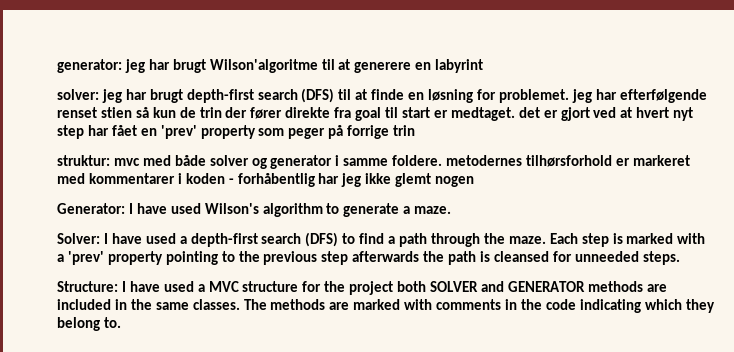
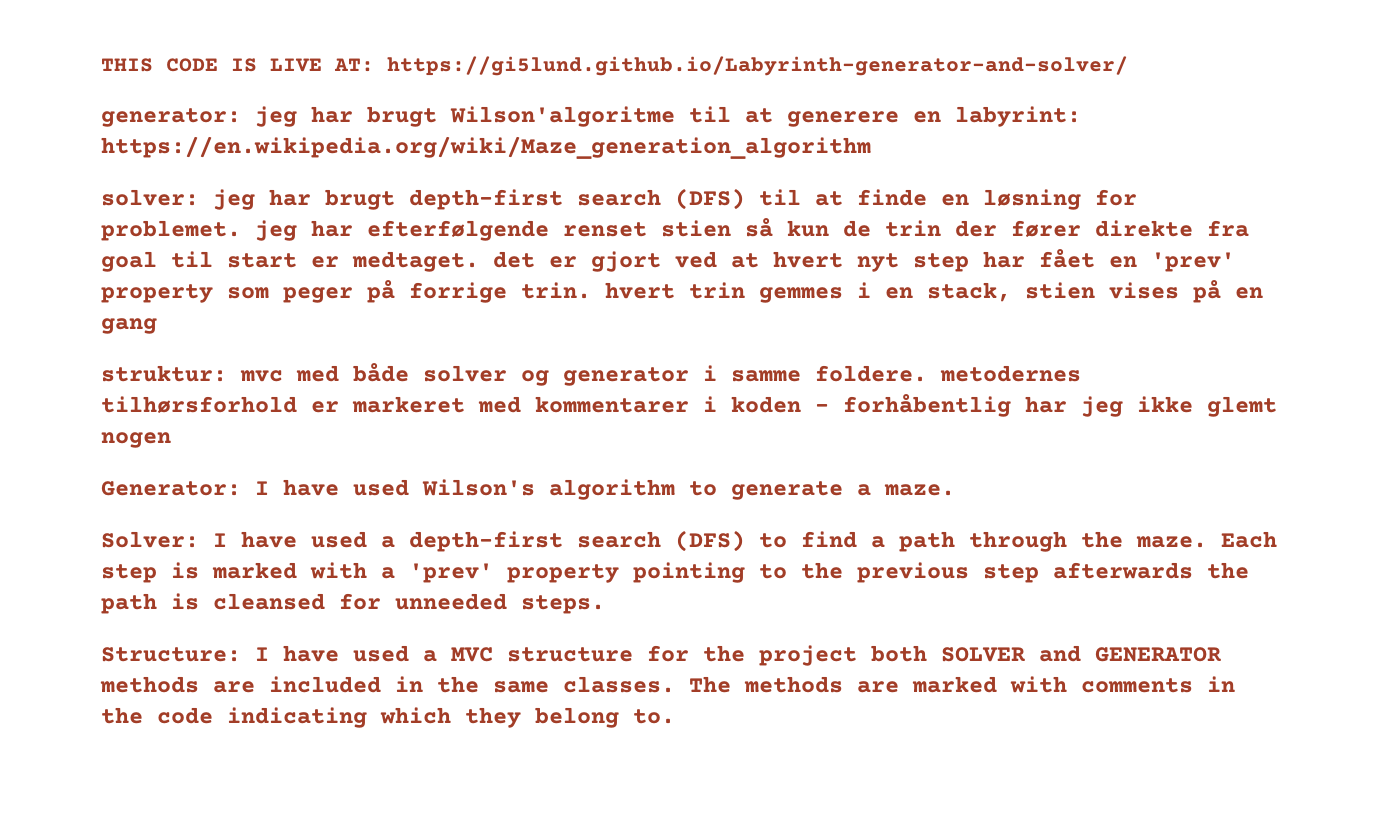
+ THIS CODE IS LIVE AT: https://gi5lund.github.io/Labyrinth-generator-and-solver/
- generator: jeg har brugt Wilson'algoritme til at generere en labyrint
+ generator: jeg har brugt Wilson'algoritme til at generere en labyrint: https://en.wikipedia.org/wiki/Maze_generation_algorithm
- solver: jeg har brugt depth-first search (DFS) til at finde en løsning for problemet. jeg har efterfølgende renset stien så kun de trin der fører direkte fra goal til start er medtaget. det er gjort ved at hvert nyt step har fået en 'prev' property som peger på forrige trin
+ solver: jeg har brugt depth-first search (DFS) til at finde en løsning for problemet. jeg har efterfølgende renset stien så kun de trin der fører direkte fra goal til start er medtaget. det er gjort ved at hvert nyt step har fået en 'prev' property som peger på forrige trin. hvert trin gemmes i en stack, stien vises på en gang

